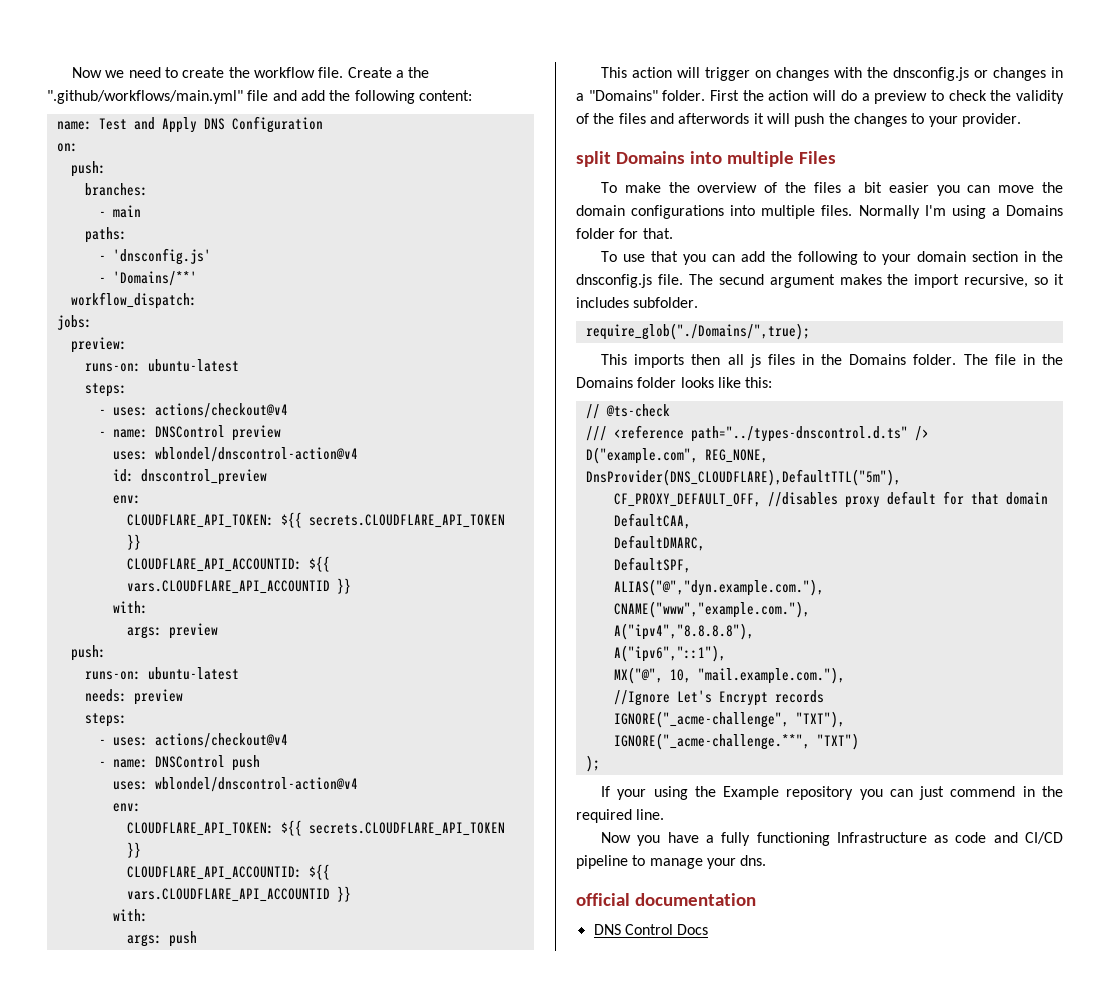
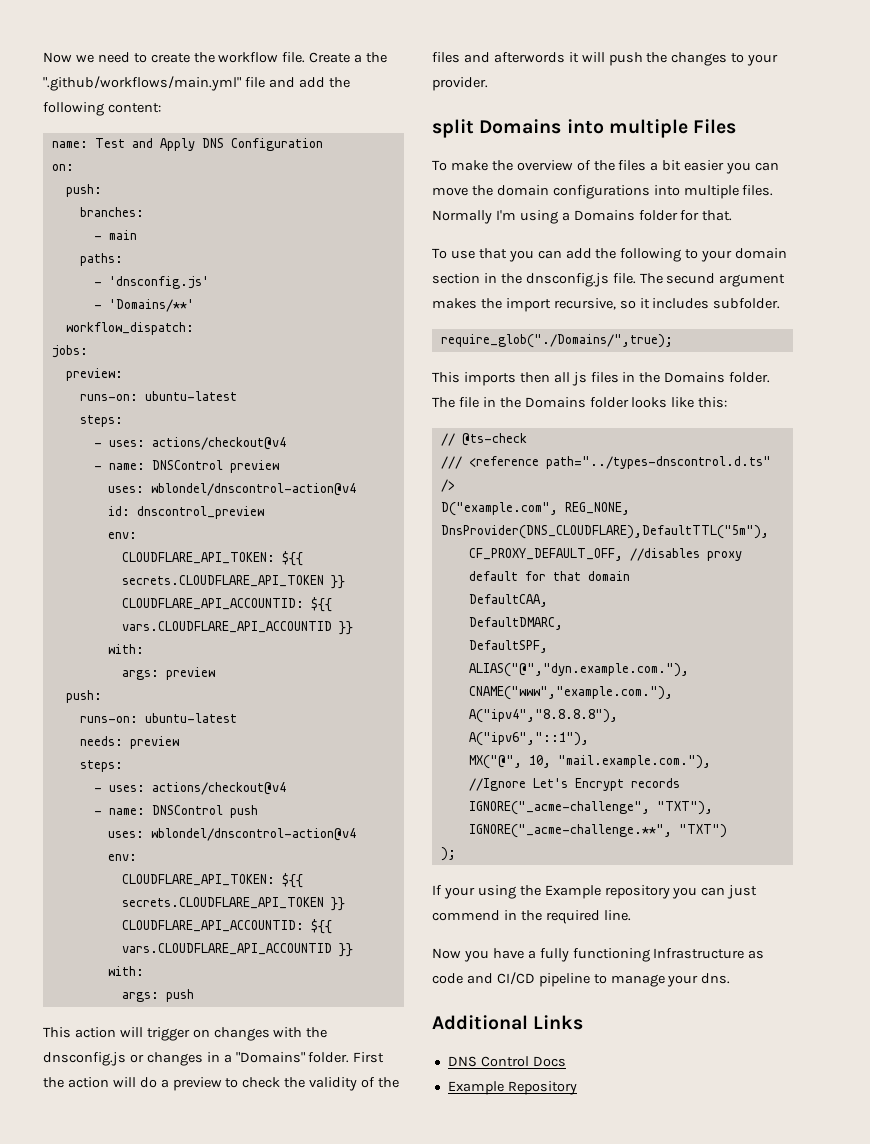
- official documentation
+ Additional Links
+ Example Repository

